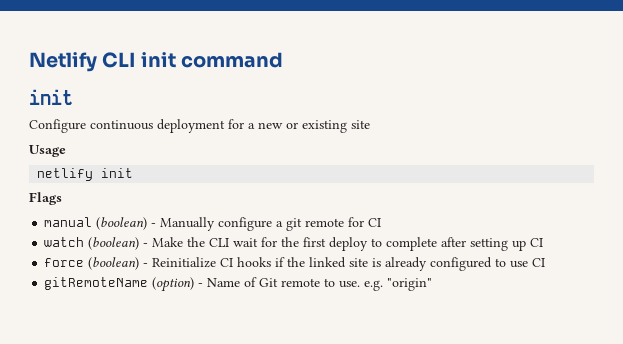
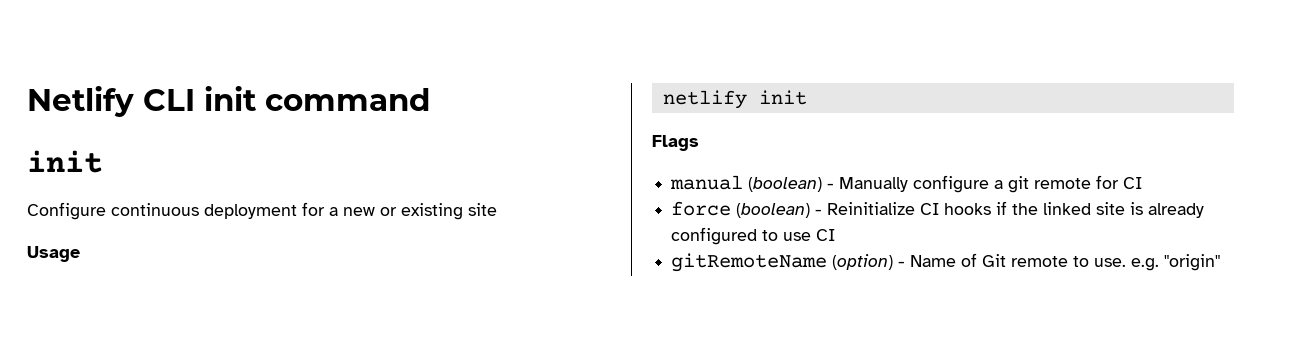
- watch (boolean) - Make the CLI wait for the first deploy to complete after setting up CI

